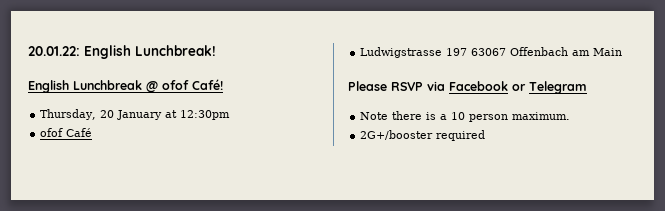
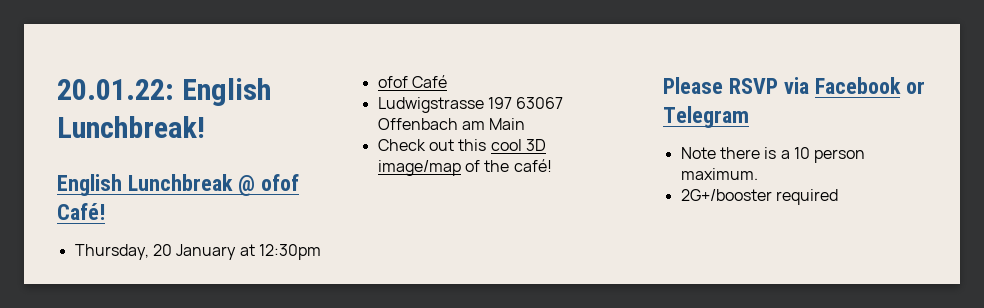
+ Check out this cool 3D image/map of the café!

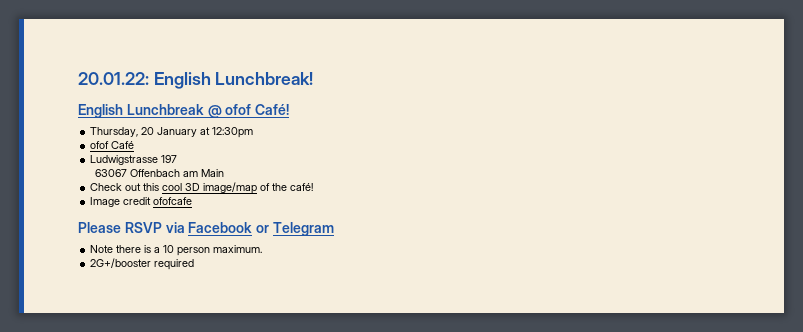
- Ludwigstrasse 197 63067 Offenbach am Main
+ Ludwigstrasse 197
+ 63067 Offenbach am Main
+ Image credit ofofcafe

